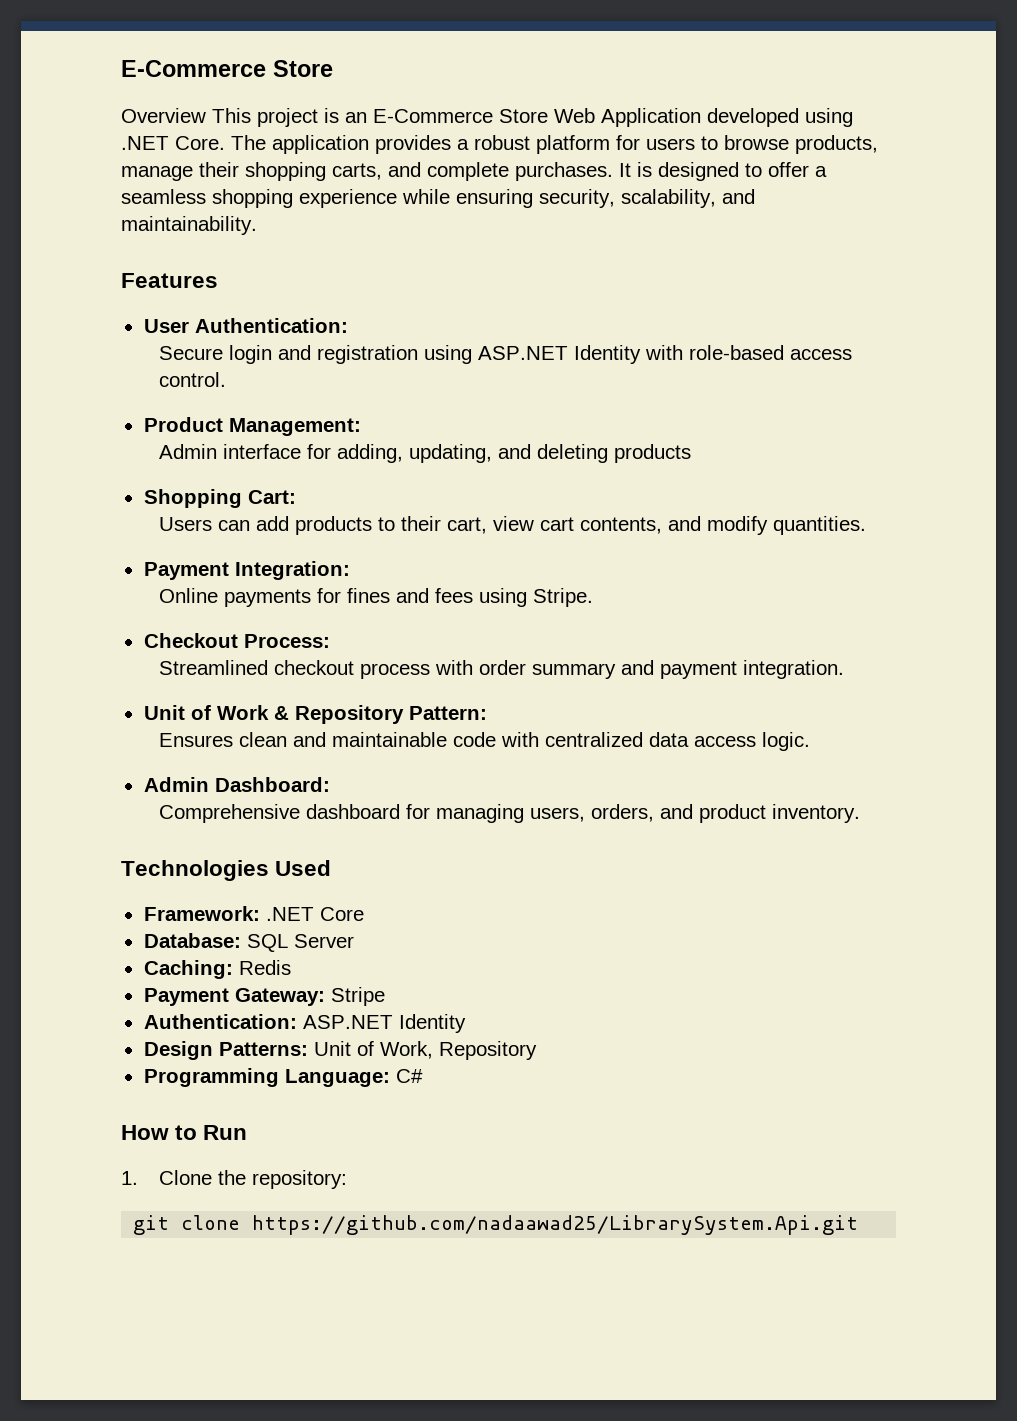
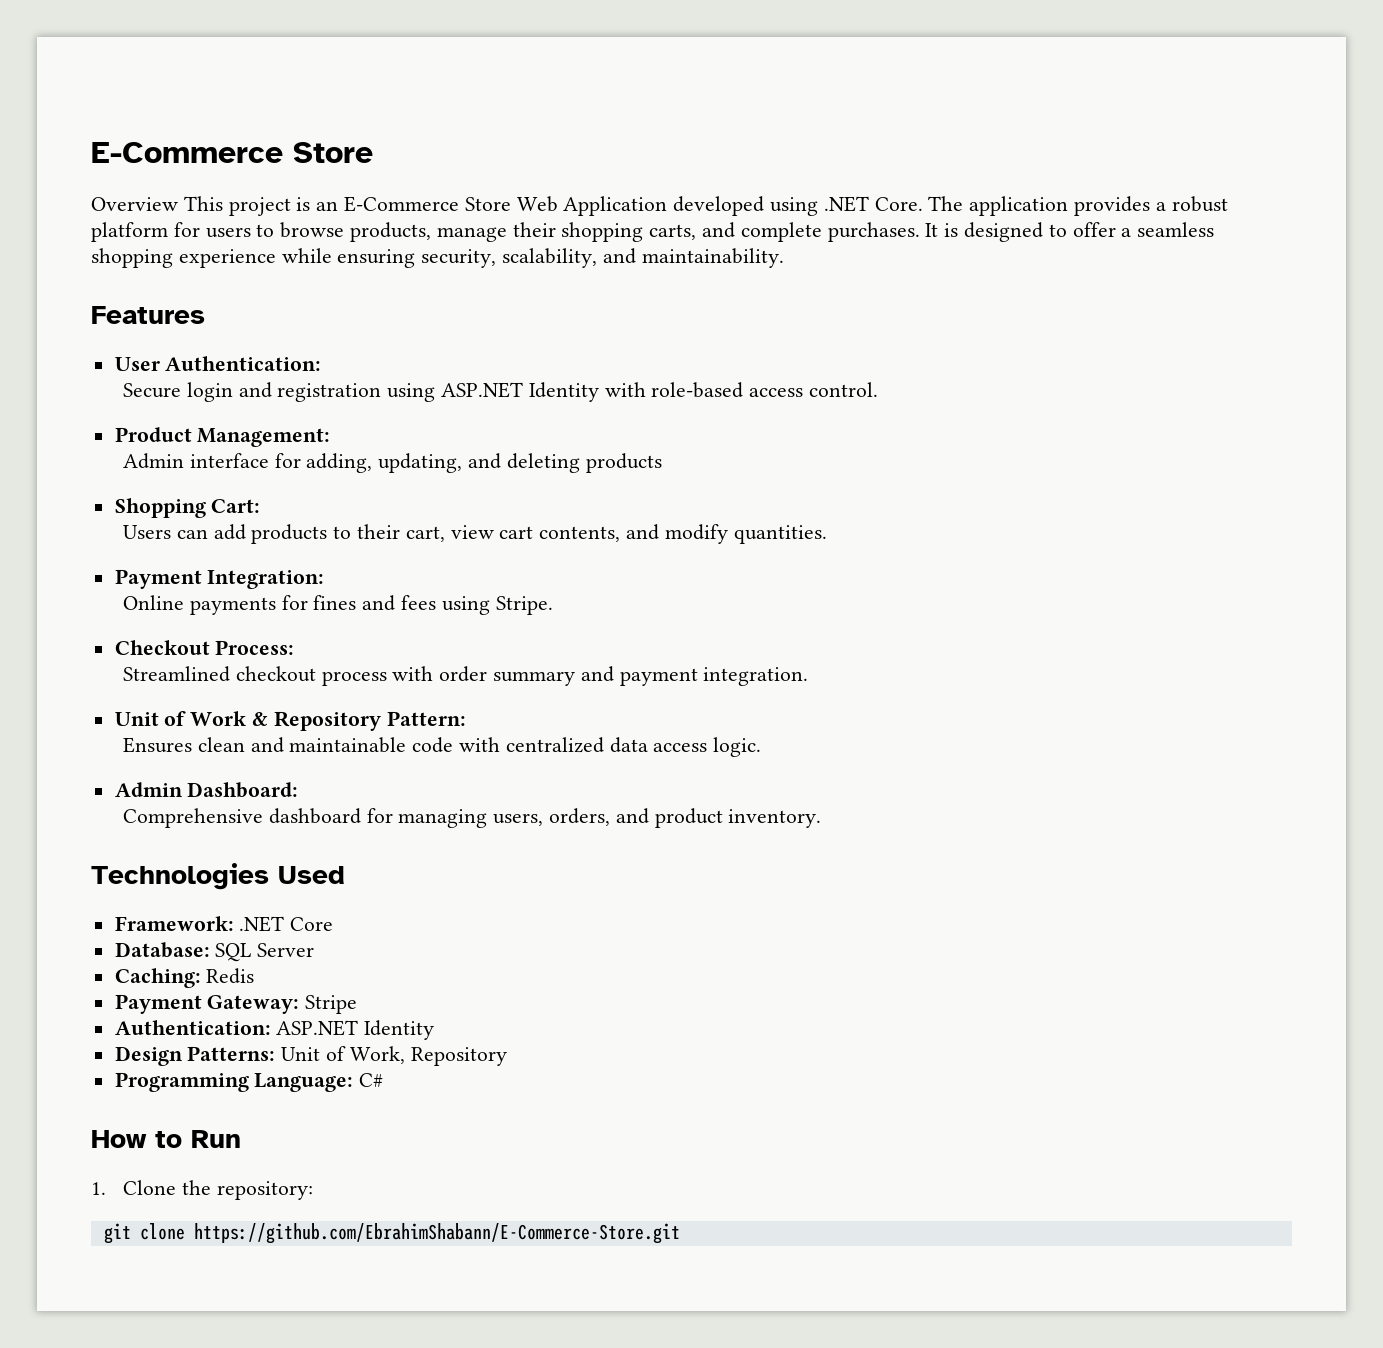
- git clone https://github.com/nadaawad25/LibrarySystem.Api.git
+ git clone https://github.com/EbrahimShabann/E-Commerce-Store.git

